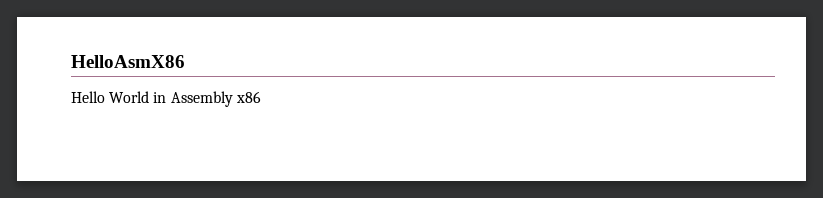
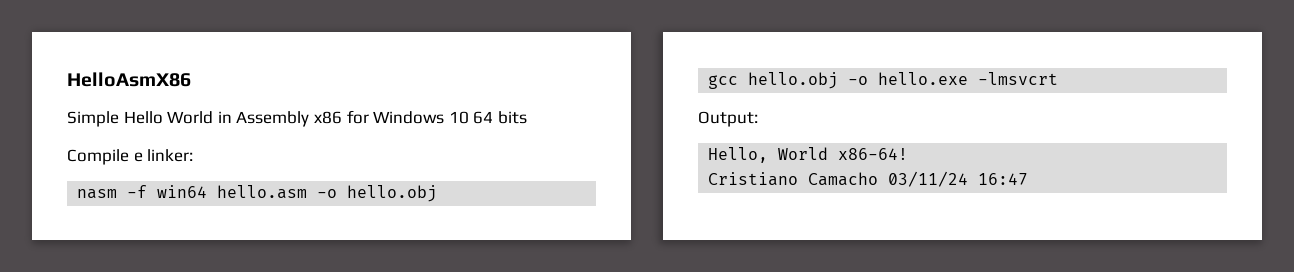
- Hello World in Assembly x86
+ Simple Hello World in Assembly x86 for Windows 10 64 bits
+ Compile e linker:
+ nasm -f win64 hello.asm -o hello.obj
+ gcc hello.obj -o hello.exe -lmsvcrt
+ Output:
+ Hello, World x86-64!
+ Cristiano Camacho 03/11/24 16:47

